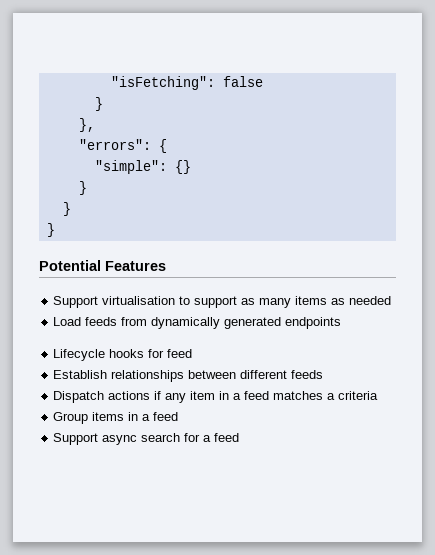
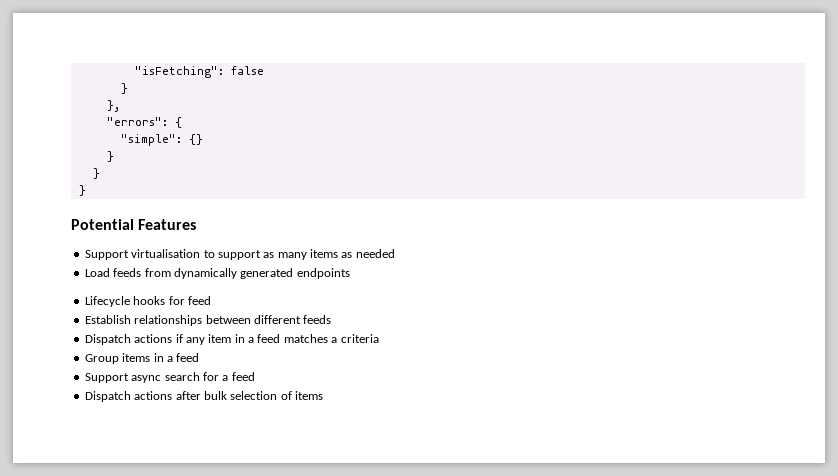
+ Dispatch actions after bulk selection of items

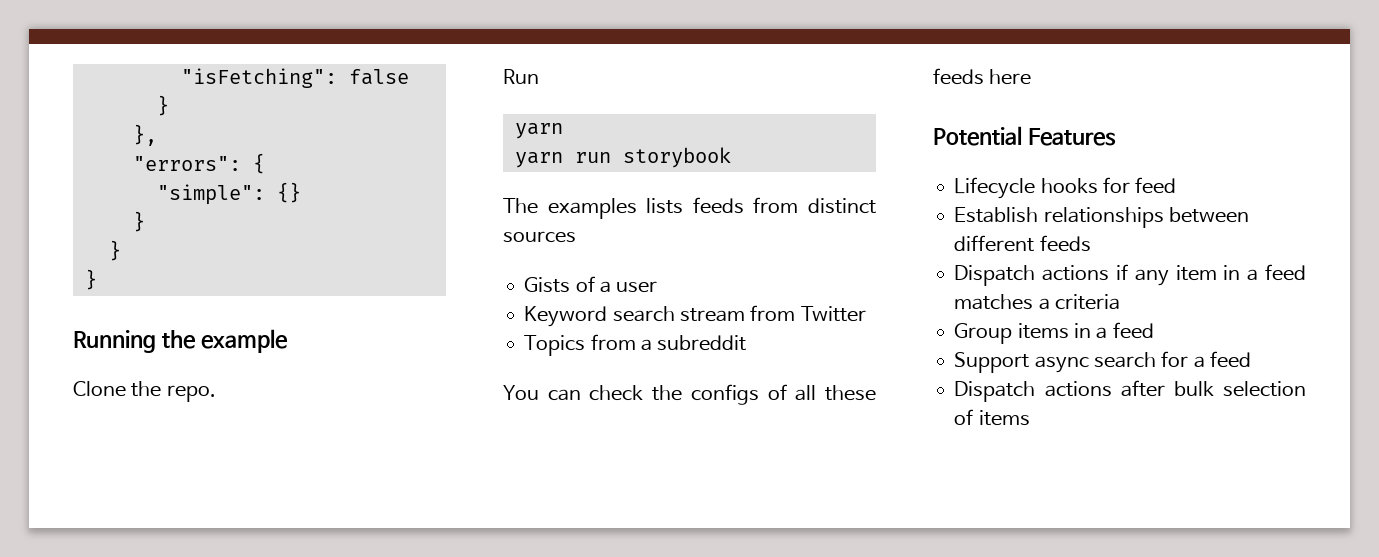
+ Running the example
+ Clone the repo.
+ Run
+ yarn
+ yarn run storybook
+ The examples lists feeds from distinct sources
+ Gists of a user
+ Keyword search stream from Twitter
+ Topics from a subreddit
+ You can check the configs of all these feeds here
  Potential Features
- Support virtualisation to support as many items as needed
- Load feeds from dynamically generated endpoints

